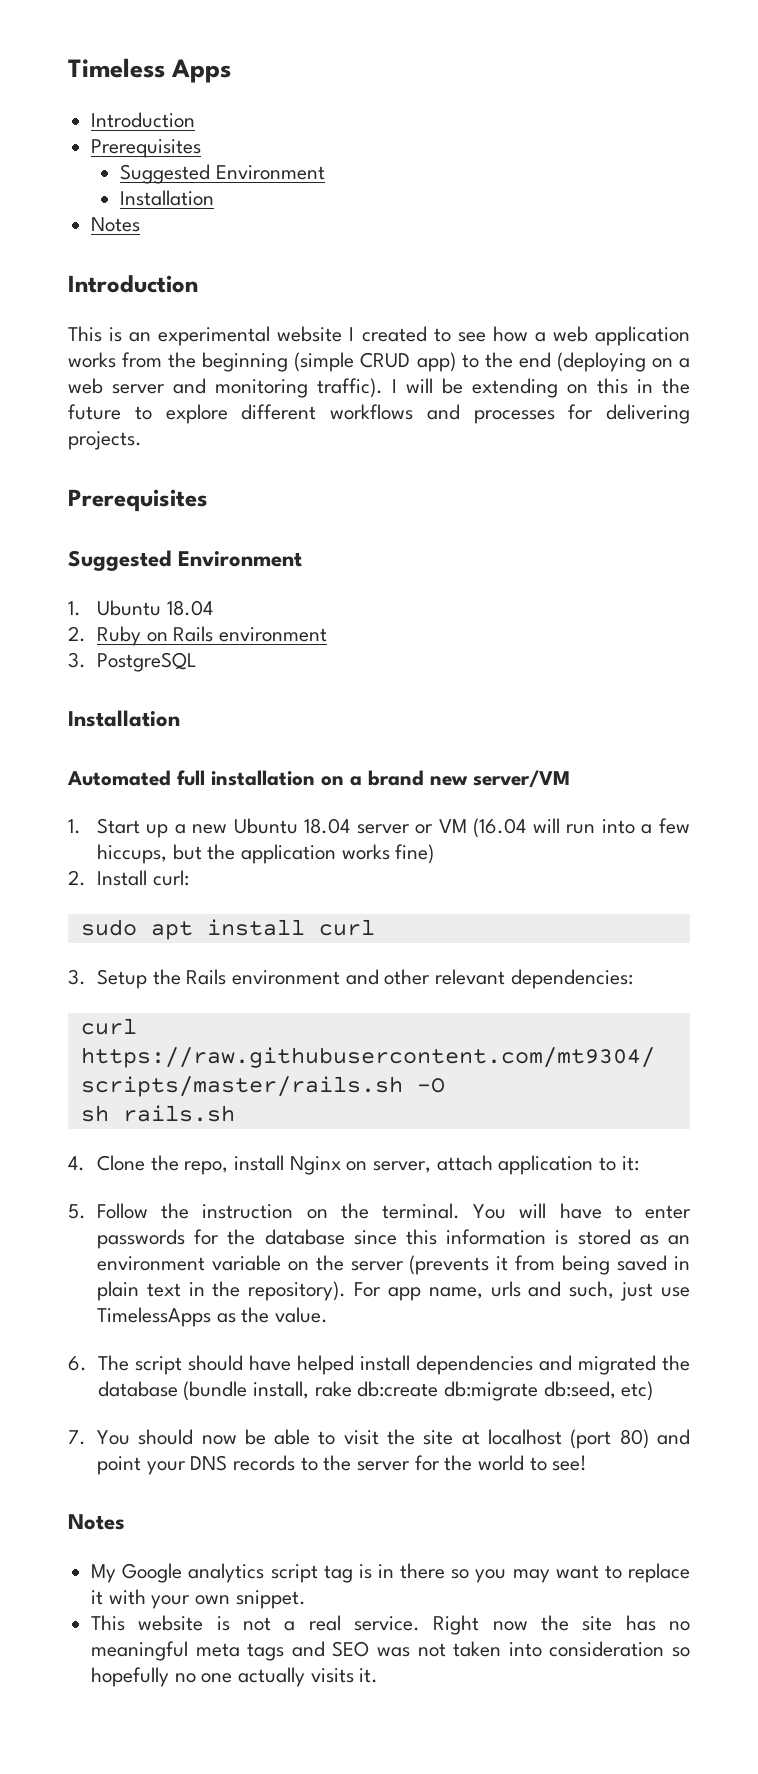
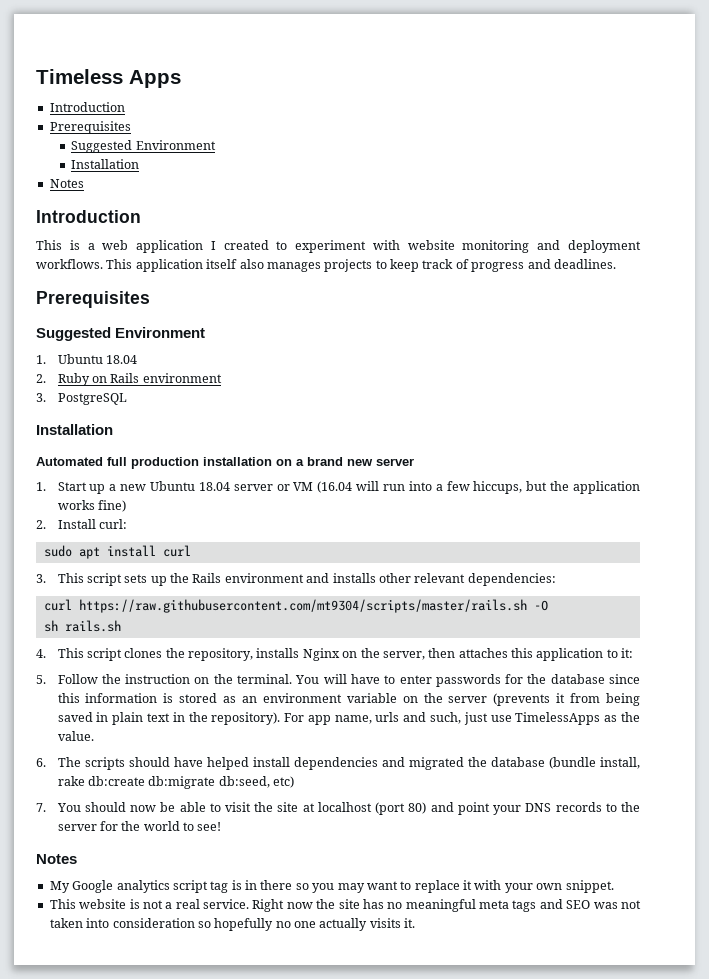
- This is an experimental website I created to see how a web application works from the beginning (simple CRUD app) to the end (deploying on a web server and monitoring traffic). I will be extending on this in the future to explore different workflows and processes for delivering projects.
+ This is a web application I created to experiment with website monitoring and deployment workflows. This application itself also manages projects to keep track of progress and deadlines.
- Automated full installation on a brand new server/VM
+ Automated full production installation on a brand new server
- 3. Setup the Rails environment and other relevant dependencies:
+ 3. This script sets up the Rails environment and installs other relevant dependencies:
- 4. Clone the repo, install Nginx on server, attach application to it:
+ 4. This script clones the repository, installs Nginx on the server, then attaches this application to it:
- 6. The script should have helped install dependencies and migrated the database (bundle install, rake db:create db:migrate db:seed, etc)
+ 6. The scripts should have helped install dependencies and migrated the database (bundle install, rake db:create db:migrate db:seed, etc)

